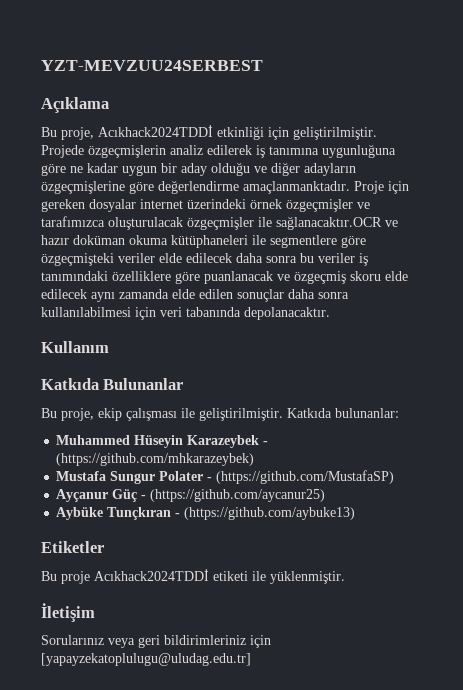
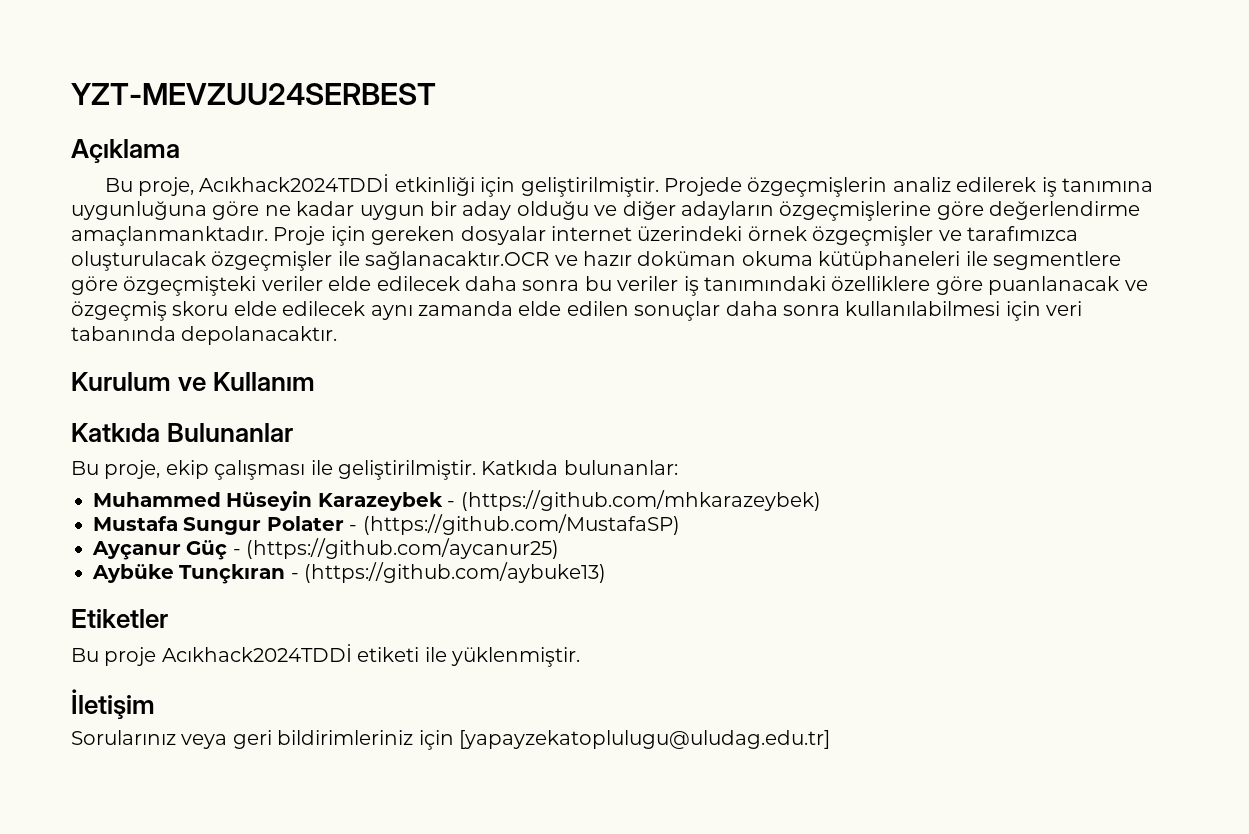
- Kullanım
+ Kurulum ve Kullanım

